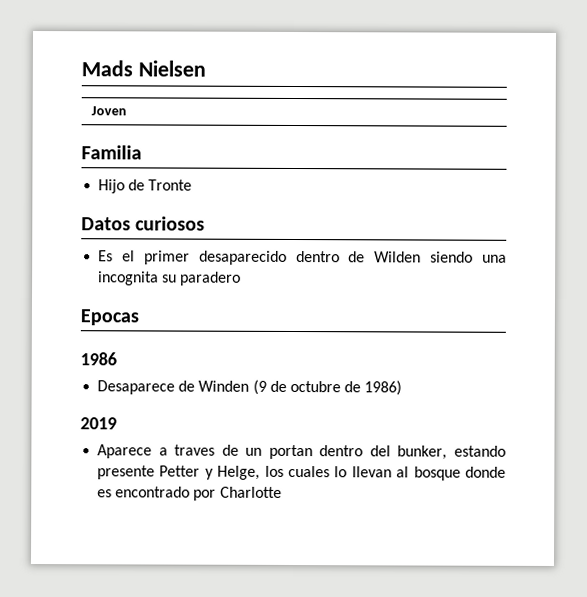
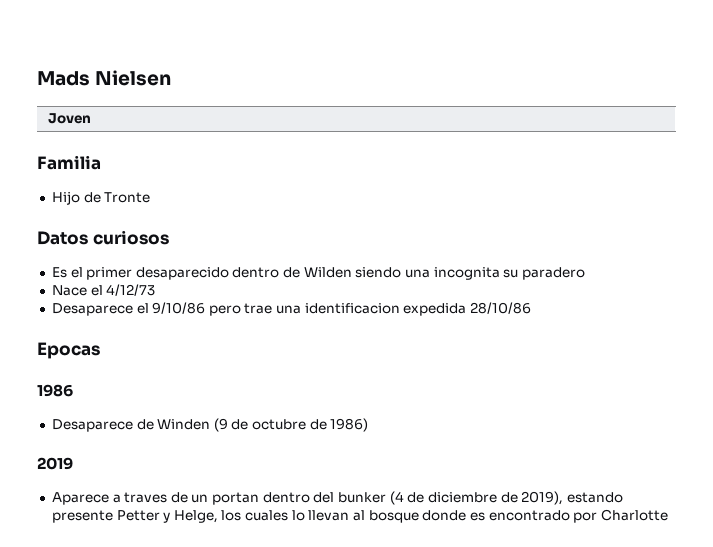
+ Nace el 4/12/73
+ Desaparece el 9/10/86 pero trae una identificacion expedida 28/10/86
- Aparece a traves de un portan dentro del bunker, estando presente Petter y Helge, los cuales lo llevan al bosque donde es encontrado por Charlotte
+ Aparece a traves de un portan dentro del bunker (4 de diciembre de 2019), estando presente Petter y Helge, los cuales lo llevan al bosque donde es encontrado por Charlotte

